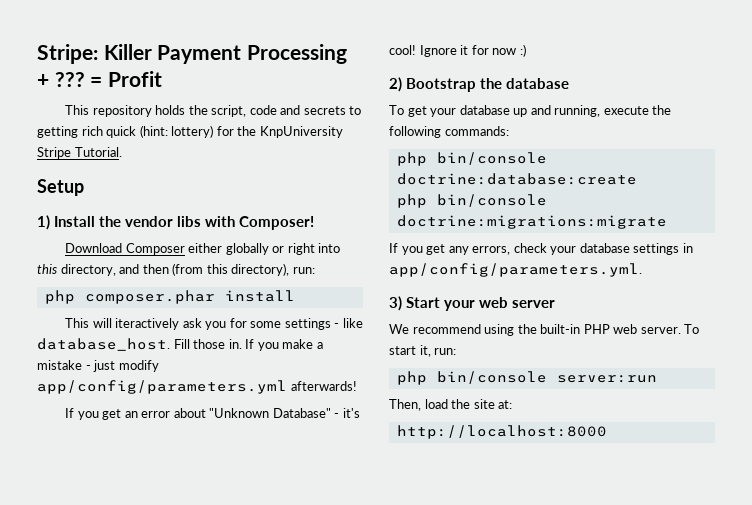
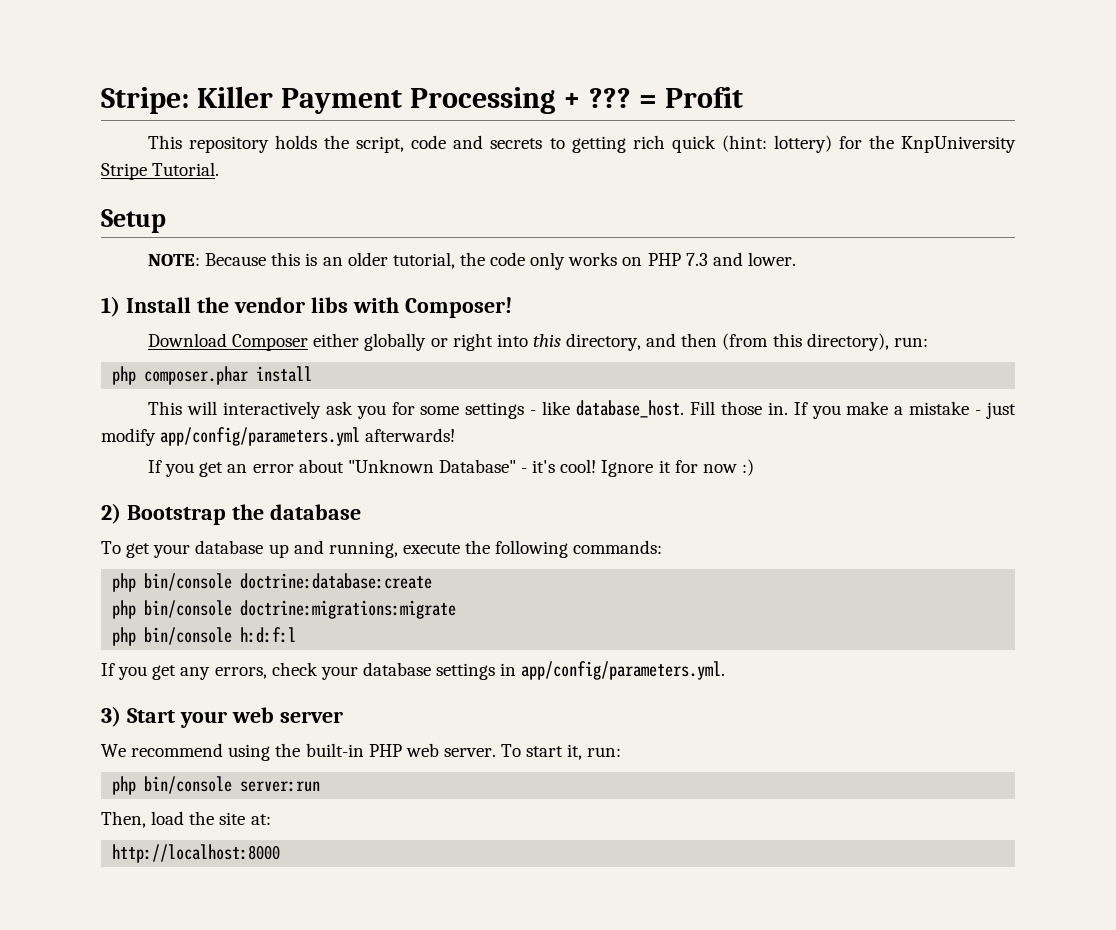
+ NOTE: Because this is an older tutorial, the code only works on PHP 7.3 and lower.
- This will iteractively ask you for some settings - like database_host.
+ This will interactively ask you for some settings - like database_host.
+ php bin/console h:d:f:l

